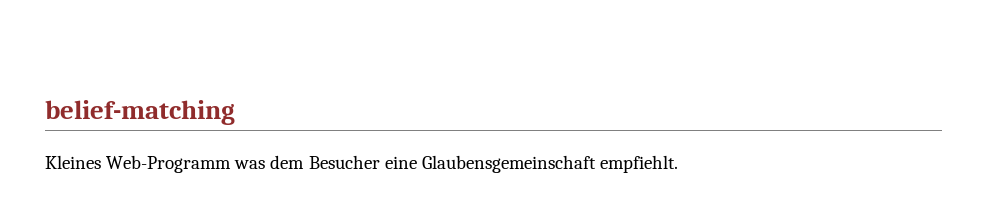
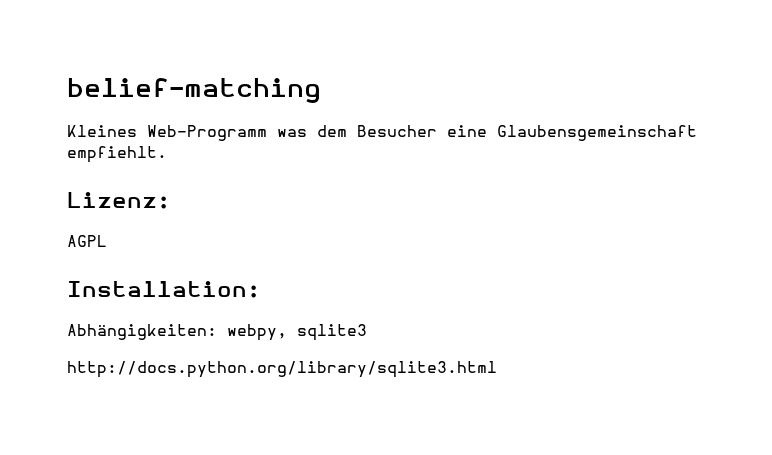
+ Lizenz:
+ AGPL
+ Installation:
+ Abhängigkeiten: webpy, sqlite3
+ http://docs.python.org/library/sqlite3.html

